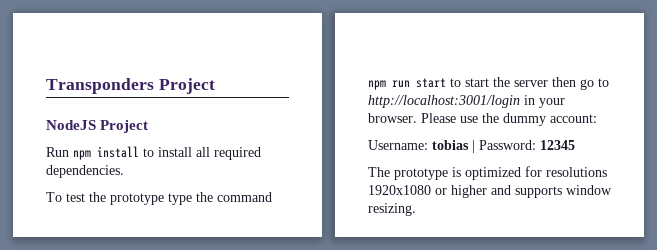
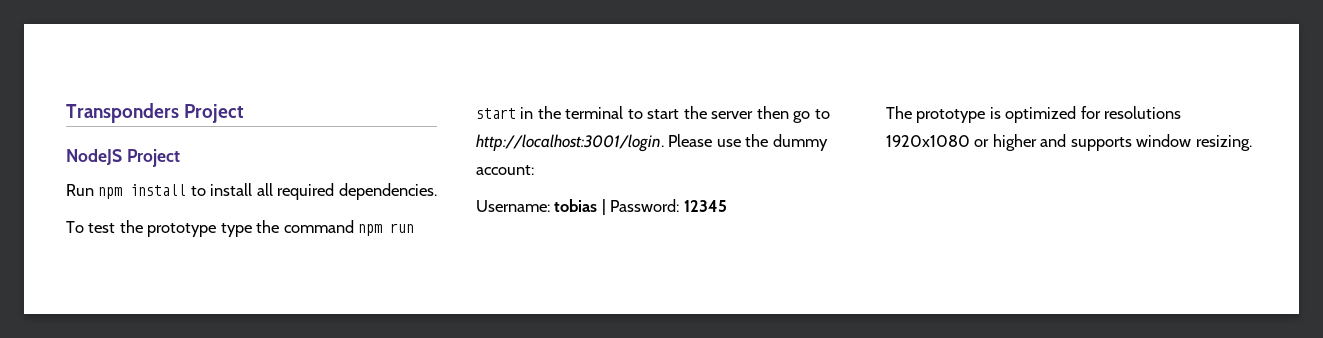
- To test the prototype type the command npm run start to start the server then go to http://localhost:3001/login in your browser.
+ To test the prototype type the command npm run start in the terminal to start the server then go to http://localhost:3001/login.

